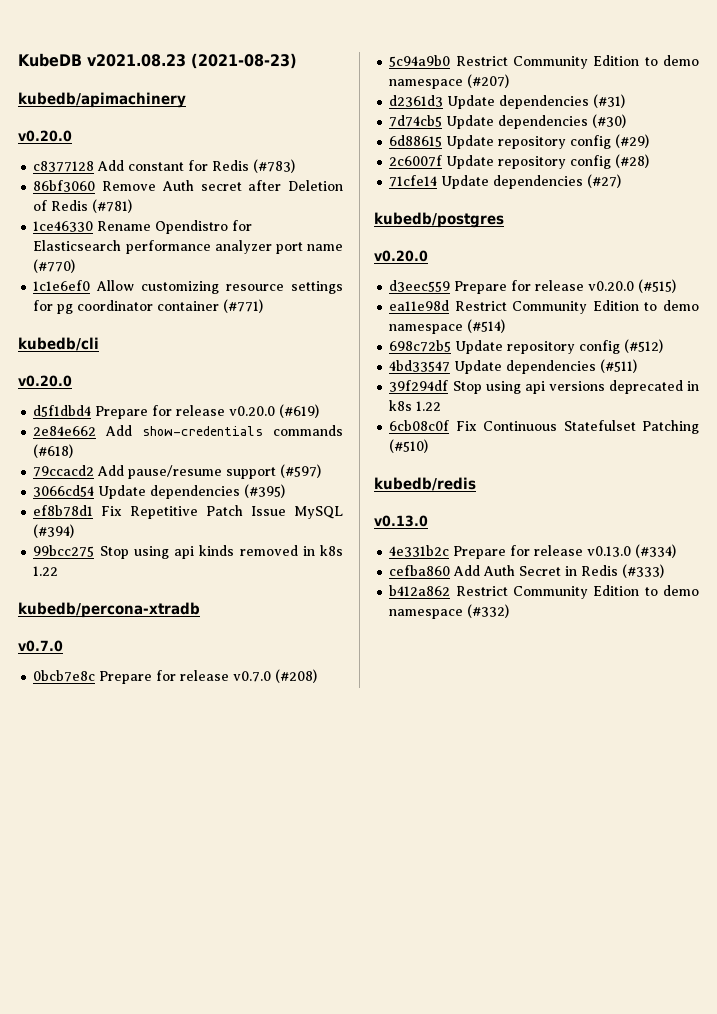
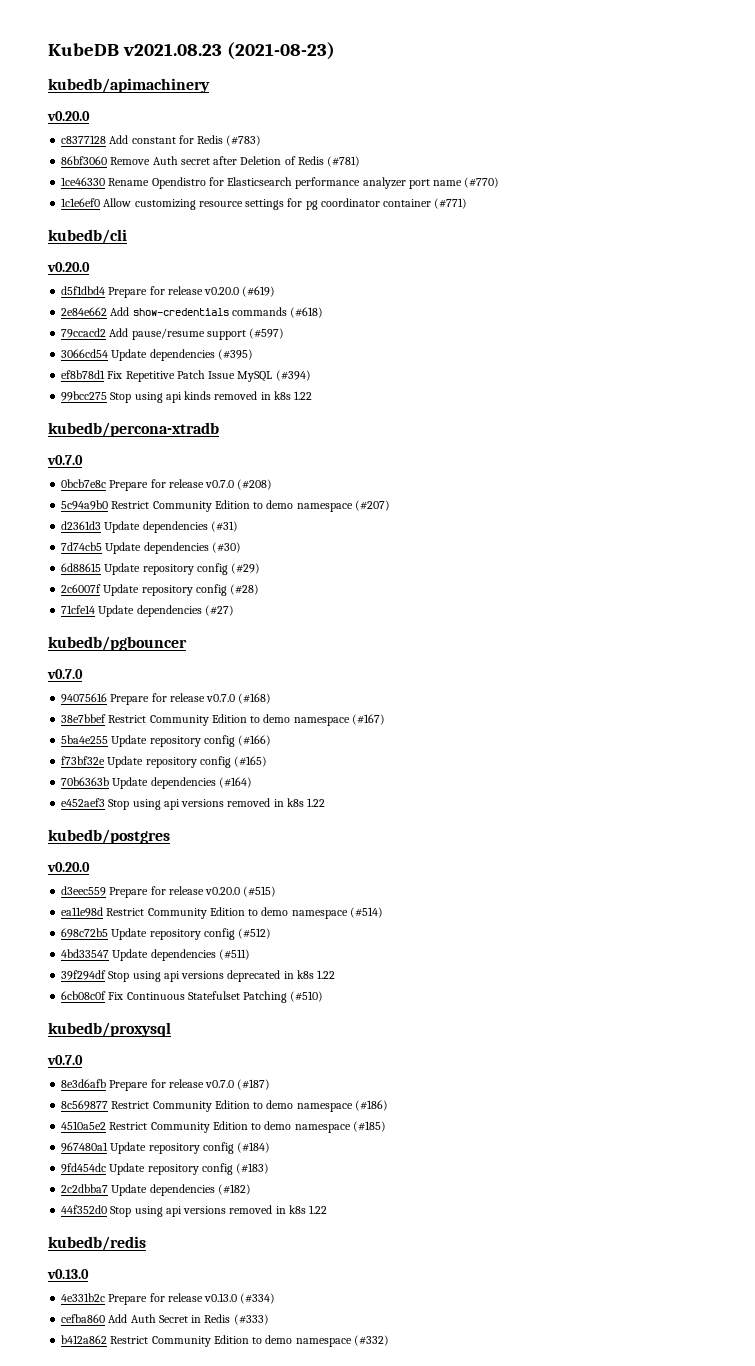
+ kubedb/pgbouncer
+ v0.7.0
+ 94075616 Prepare for release v0.7.0 (#168)
+ 38e7bbef Restrict Community Edition to demo namespace (#167)
+ 5ba4e255 Update repository config (#166)
+ f73bf32e Update repository config (#165)
+ 70b6363b Update dependencies (#164)
+ e452aef3 Stop using api versions removed in k8s 1.22
+ kubedb/proxysql
+ v0.7.0
+ 8e3d6afb Prepare for release v0.7.0 (#187)
+ 8c569877 Restrict Community Edition to demo namespace (#186)
+ 4510a5e2 Restrict Community Edition to demo namespace (#185)
+ 967480a1 Update repository config (#184)
+ 9fd454dc Update repository config (#183)
+ 2c2dbba7 Update dependencies (#182)
+ 44f352d0 Stop using api versions removed in k8s 1.22

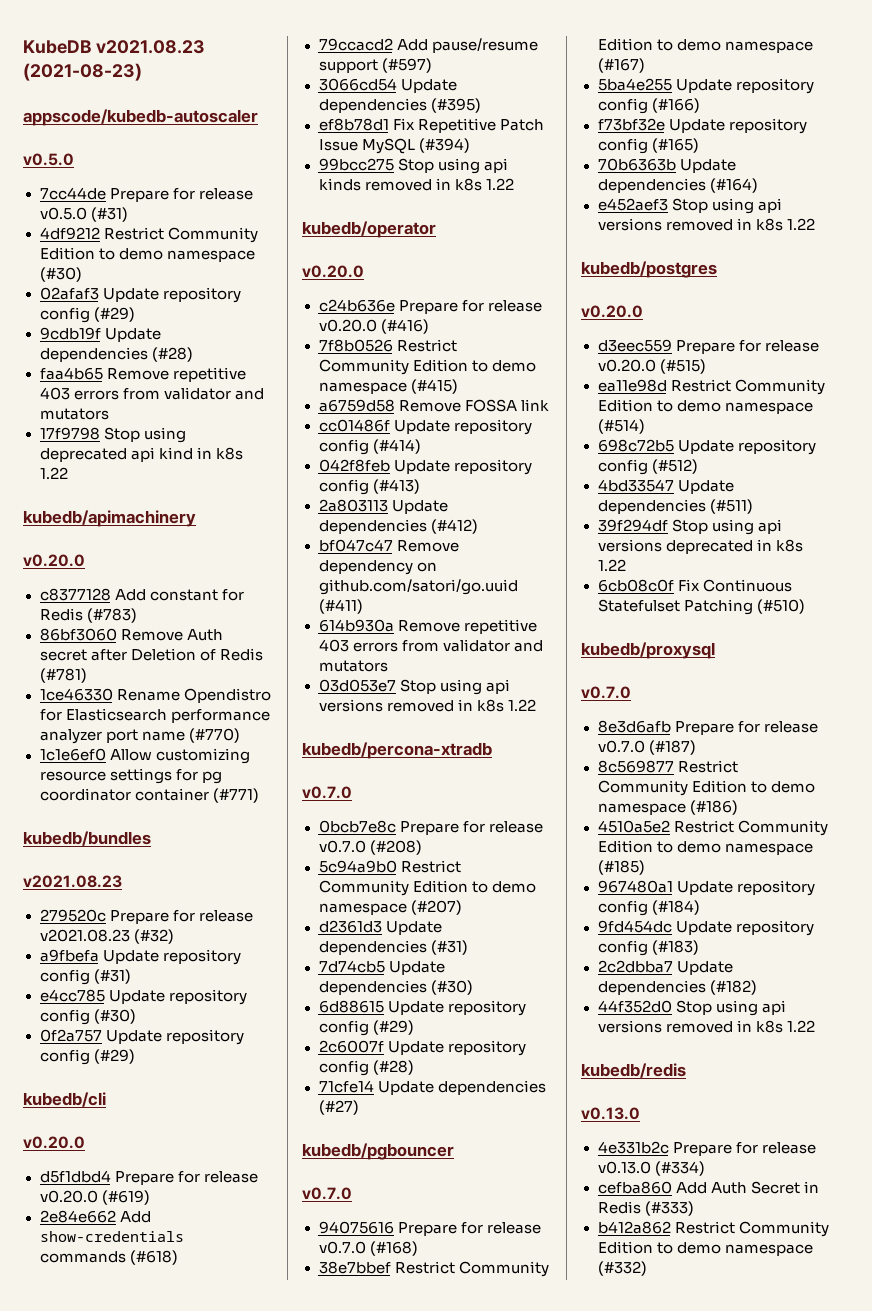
+ appscode/kubedb-autoscaler
+ v0.5.0
+ 7cc44de Prepare for release v0.5.0 (#31)
+ 4df9212 Restrict Community Edition to demo namespace (#30)
+ 02afaf3 Update repository config (#29)
+ 9cdb19f Update dependencies (#28)
+ faa4b65 Remove repetitive 403 errors from validator and mutators
+ 17f9798 Stop using deprecated api kind in k8s 1.22
+ kubedb/bundles
+ v2021.08.23
+ 279520c Prepare for release v2021.08.23 (#32)
+ a9fbefa Update repository config (#31)
+ e4cc785 Update repository config (#30)
+ 0f2a757 Update repository config (#29)
+ kubedb/operator
+ v0.20.0
+ c24b636e Prepare for release v0.20.0 (#416)
+ 7f8b0526 Restrict Community Edition to demo namespace (#415)
+ a6759d58 Remove FOSSA link
+ cc01486f Update repository config (#414)
+ 042f8feb Update repository config (#413)
+ 2a803113 Update dependencies (#412)
+ bf047c47 Remove dependency on github.com/satori/go.uuid (#411)
+ 614b930a Remove repetitive 403 errors from validator and mutators
+ 03d053e7 Stop using api versions removed in k8s 1.22

